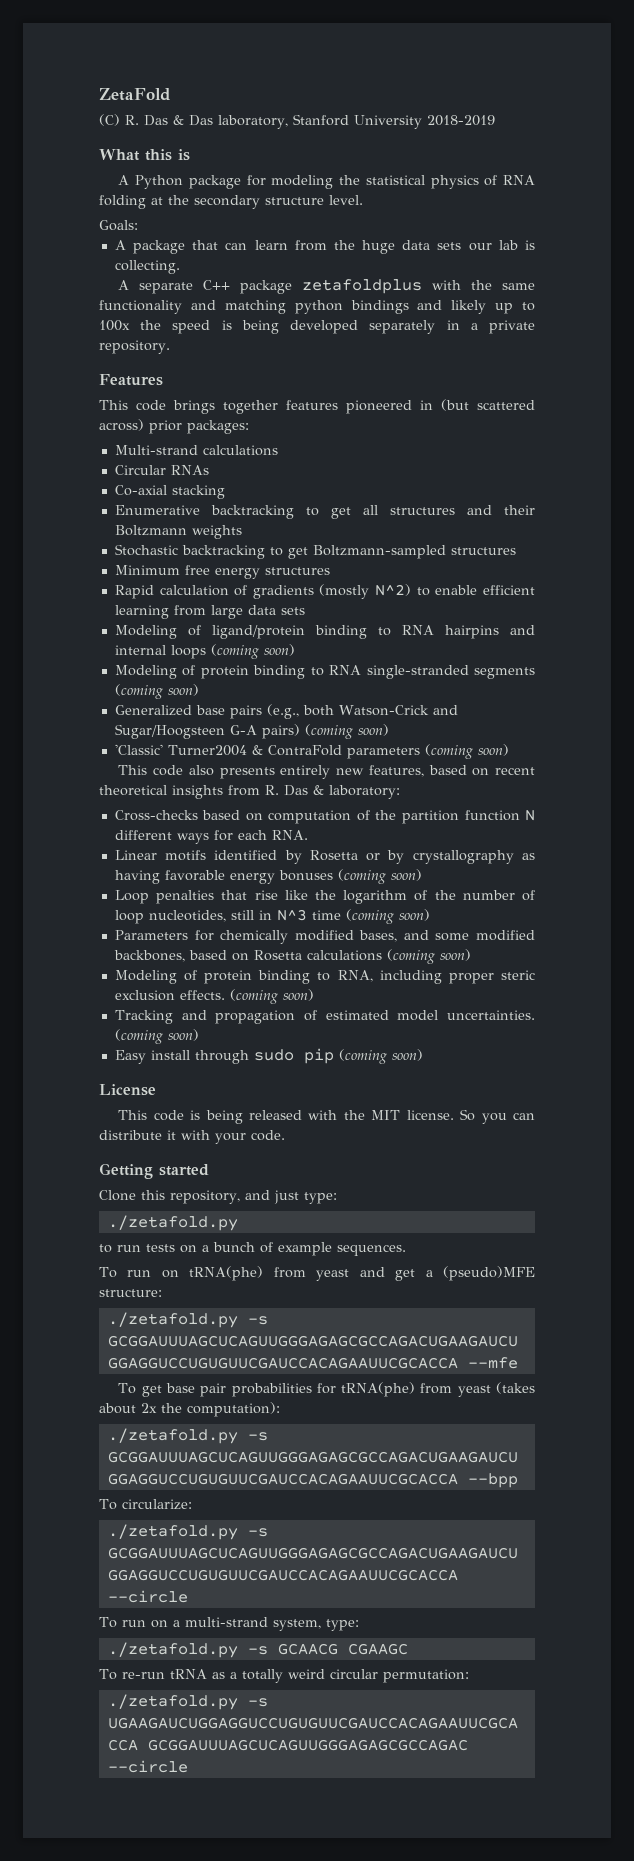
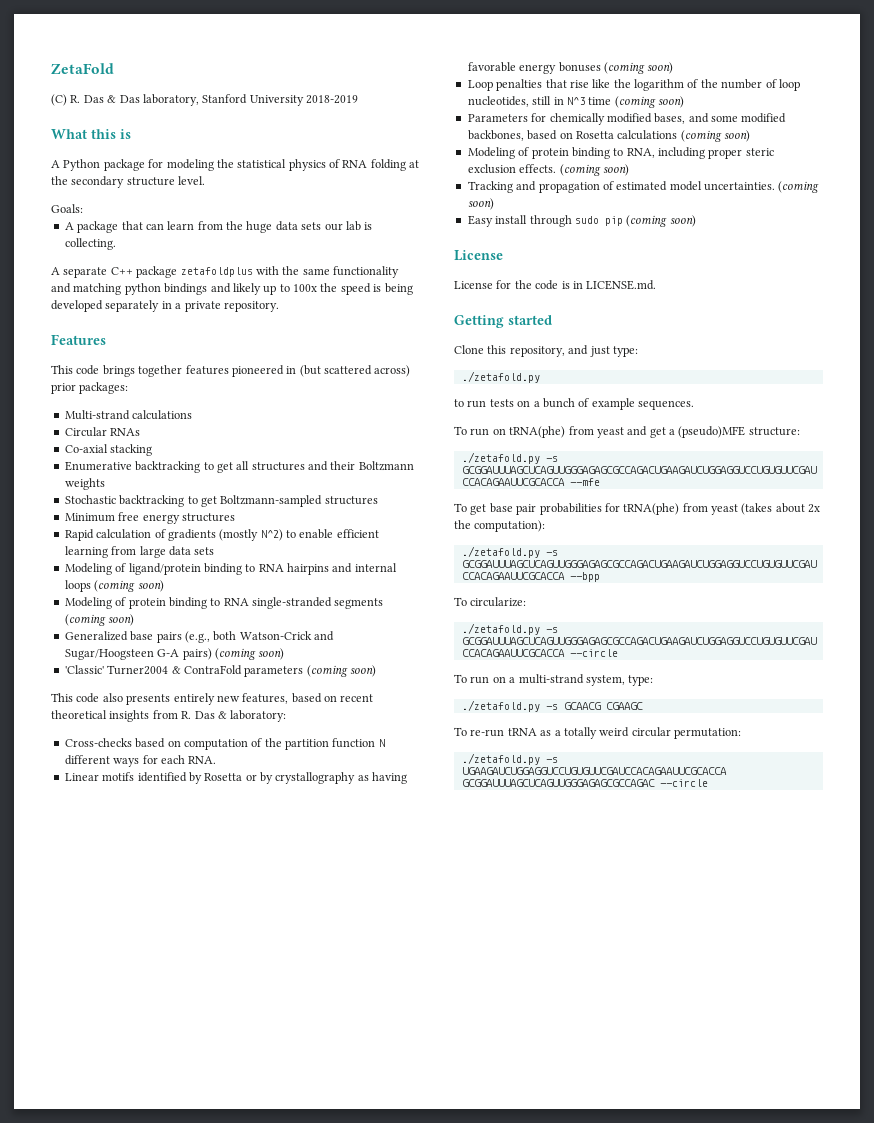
- This code is being released with the MIT license. So you can distribute it with your code.
+ License for the code is in LICENSE.md.

